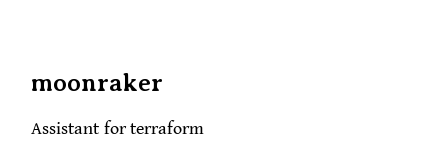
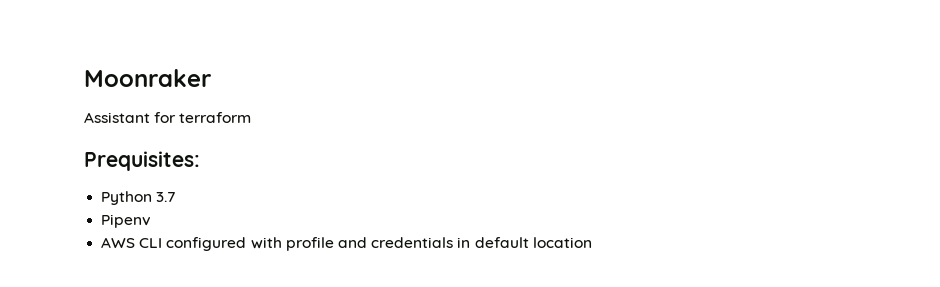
- moonraker
+ Moonraker
+ Prequisites:
+ Python 3.7
+ Pipenv
+ AWS CLI configured with profile and credentials in default location

